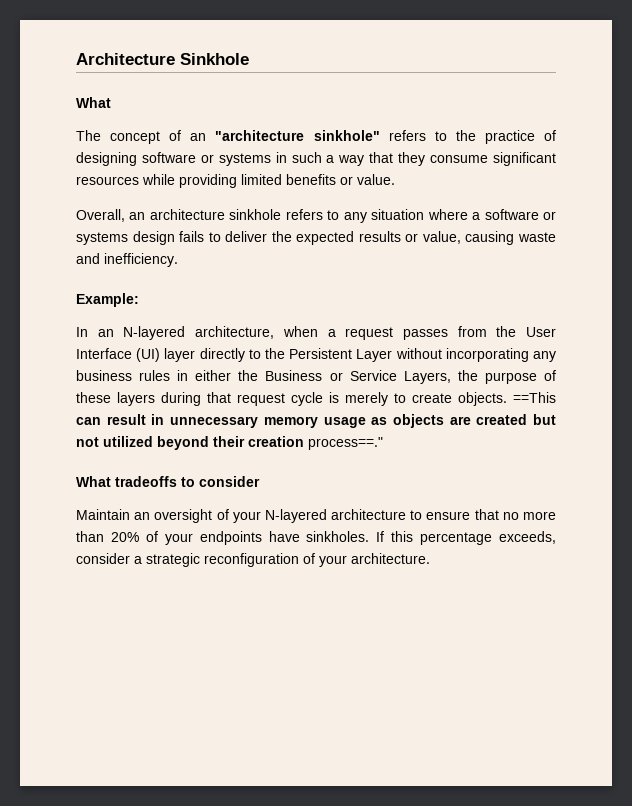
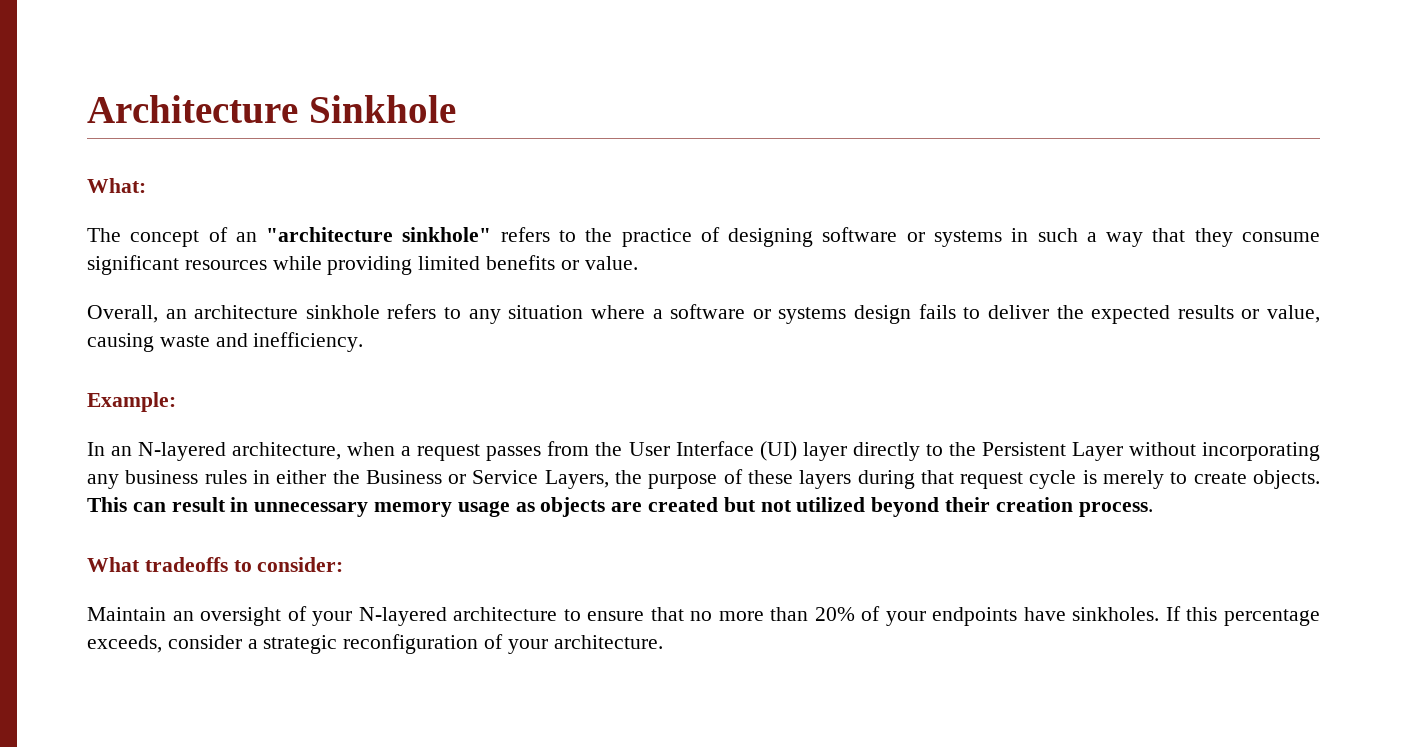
  Architecture Sinkhole
- What
+ What:
- ==This can result in unnecessary memory usage as objects are created but not utilized beyond their creation process==."
+ This can result in unnecessary memory usage as objects are created but not utilized beyond their creation process.
- What tradeoffs to consider
+ What tradeoffs to consider:

